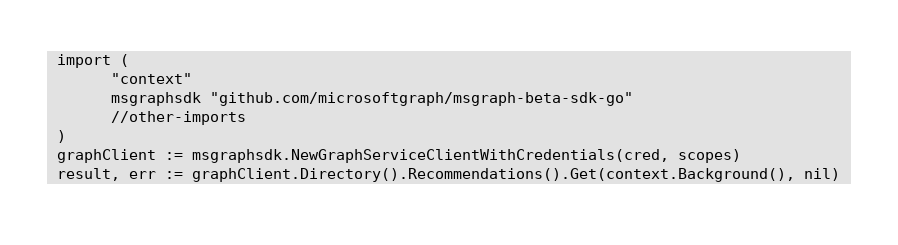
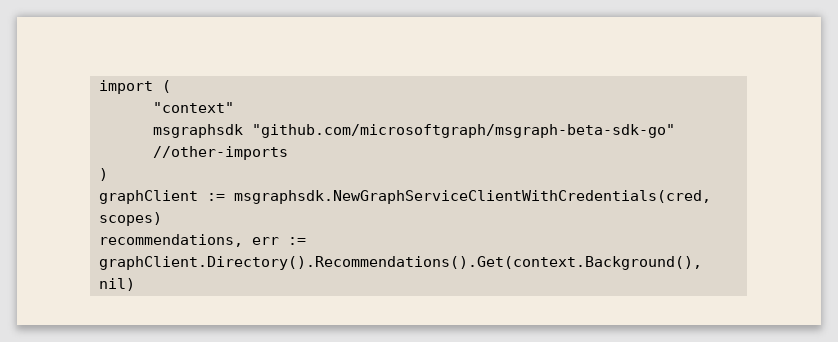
- result, err := graphClient.Directory().Recommendations().Get(context.Background(), nil)
+ recommendations, err := graphClient.Directory().Recommendations().Get(context.Background(), nil)

